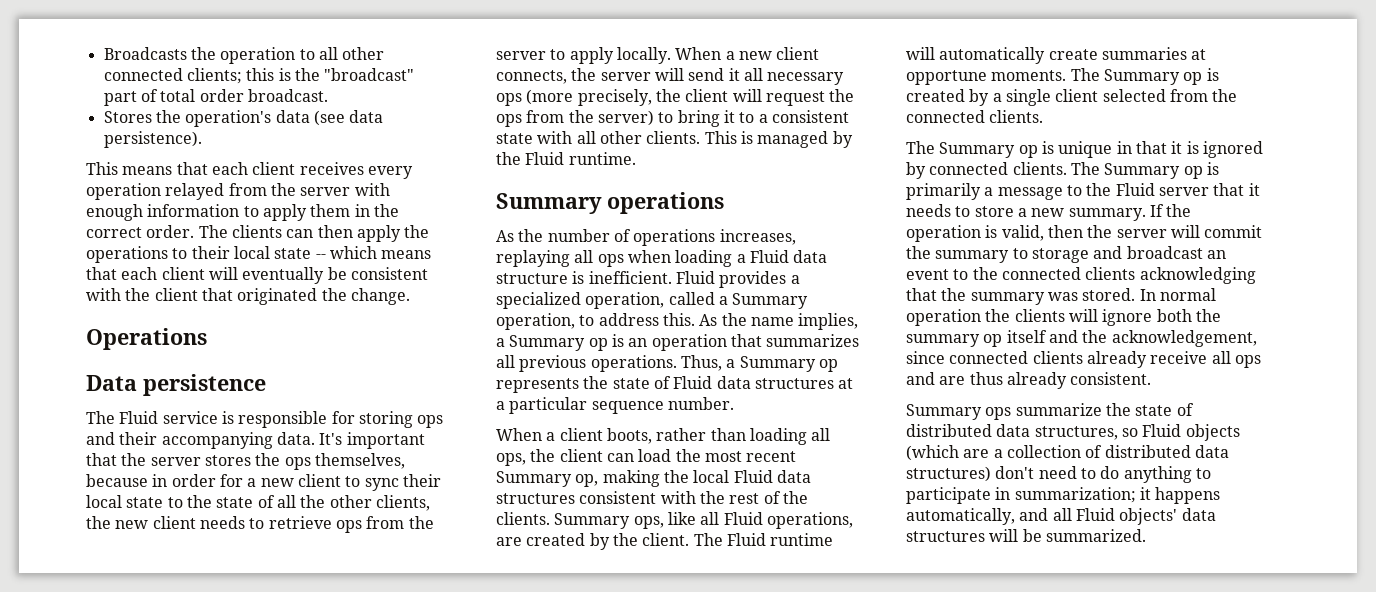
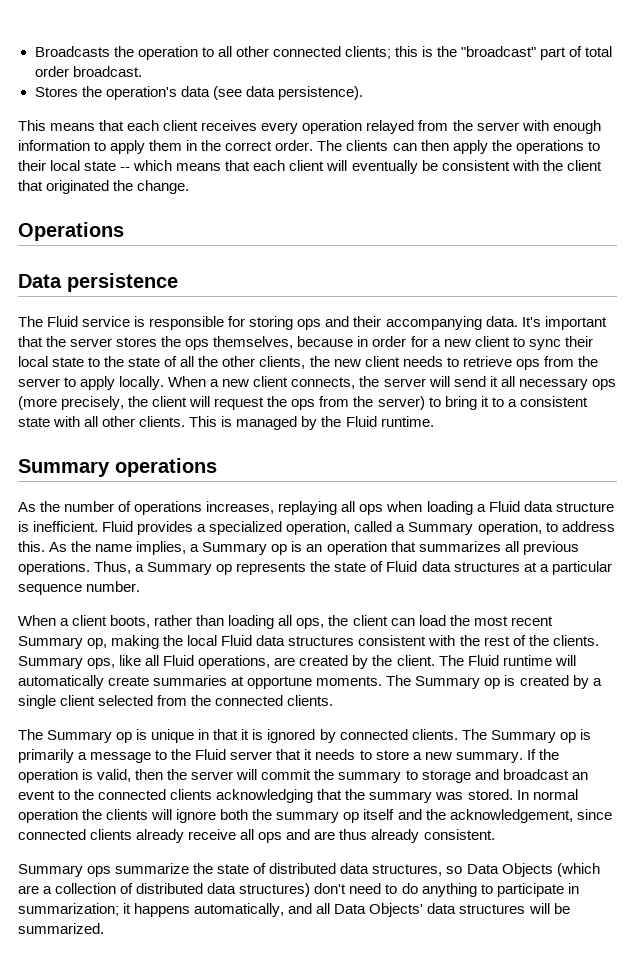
- Summary ops summarize the state of distributed data structures, so Fluid objects (which are a collection of distributed data structures) don't need to do anything to participate in summarization; it happens automatically, and all Fluid objects' data structures will be summarized.
+ Summary ops summarize the state of distributed data structures, so Data Objects (which are a collection of distributed data structures) don't need to do anything to participate in summarization; it happens automatically, and all Data Objects' data structures will be summarized.

